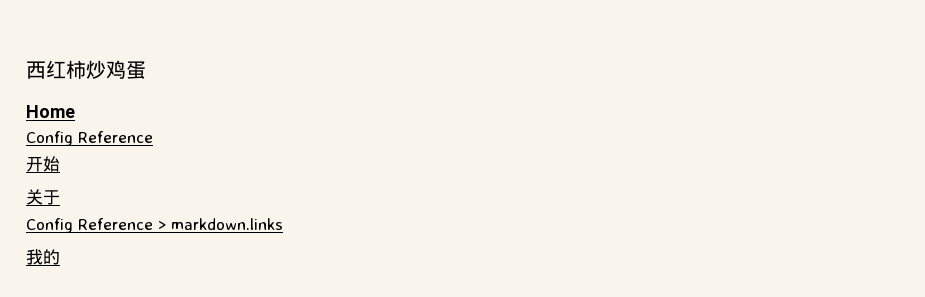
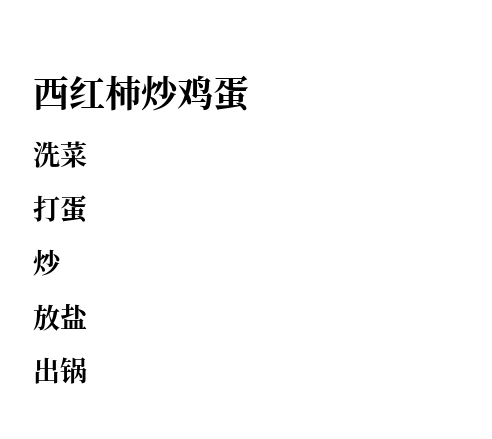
- Home
- Config Reference
- 开始
- 关于
- Config Reference > markdown.links
- 我的
+ 洗菜
+ 打蛋
+ 炒
+ 放盐
+ 出锅

